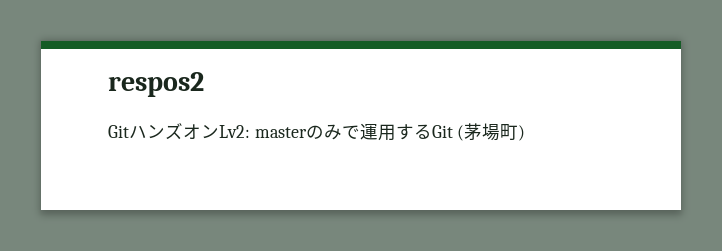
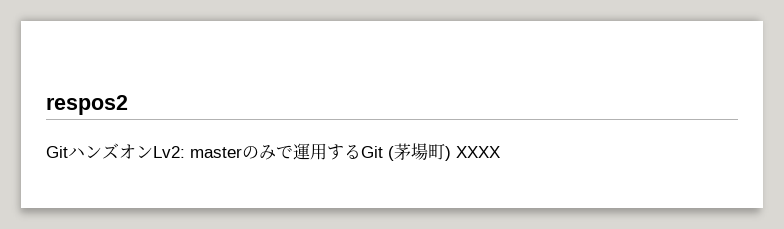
- GitハンズオンLv2: masterのみで運用するGit (茅場町)
+ GitハンズオンLv2: masterのみで運用するGit (茅場町) XXXX

